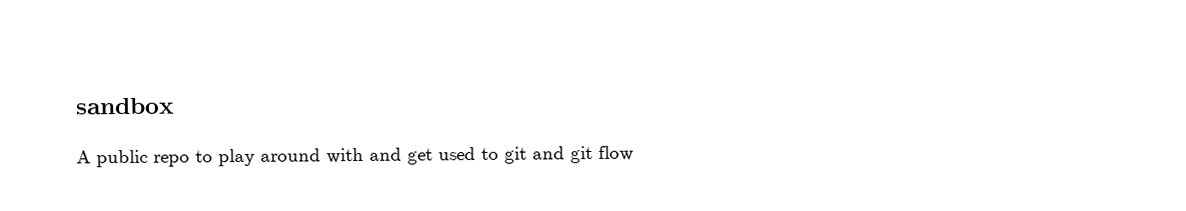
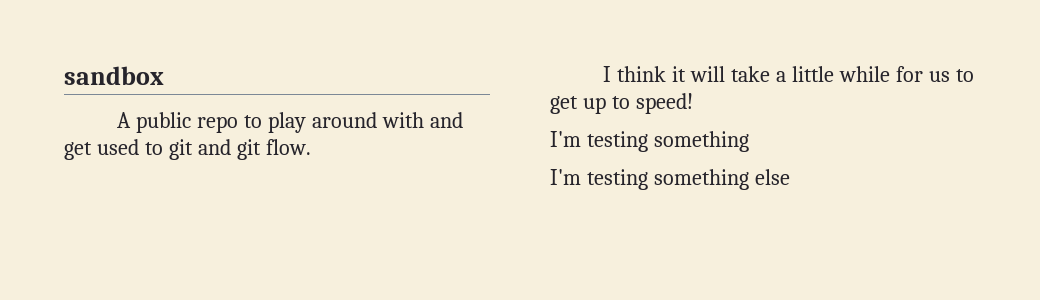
- A public repo to play around with and get used to git and git flow
+ A public repo to play around with and get used to git and git flow.
+ I think it will take a little while for us to get up to speed!
+ I'm testing something
+ I'm testing something else

